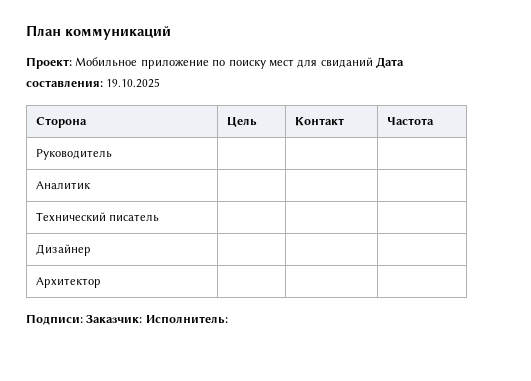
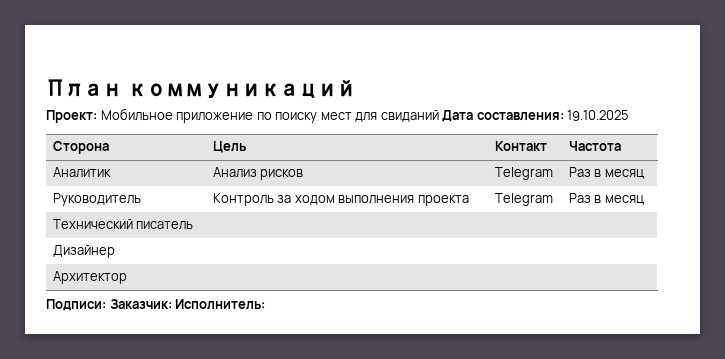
- Руководитель | | |
- Аналитик | | |
+ Аналитик | Анализ рисков | Telegram | Раз в месяц
+ Руководитель | Контроль за ходом выполнения проекта | Telegram | Раз в месяц

